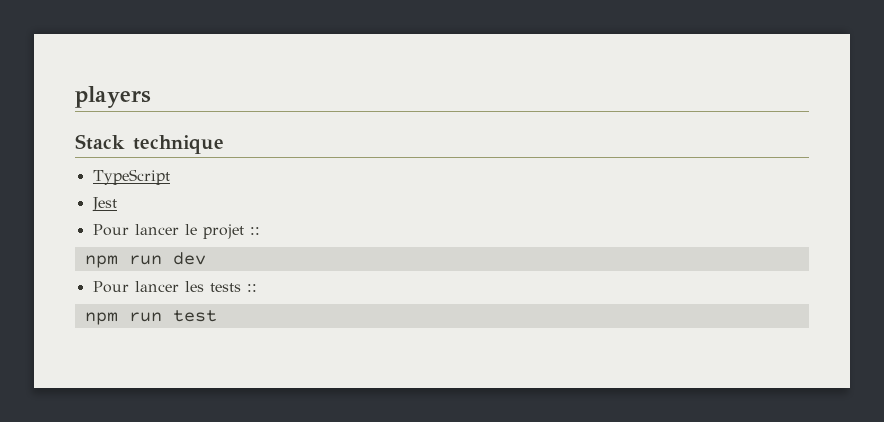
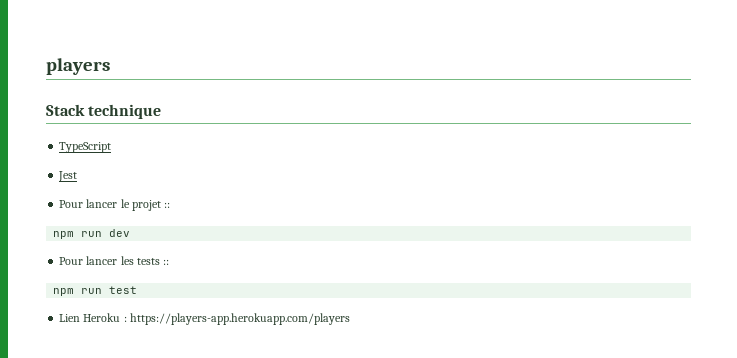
+ Lien Heroku : https://players-app.herokuapp.com/players

